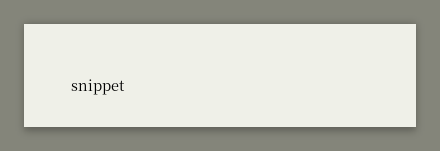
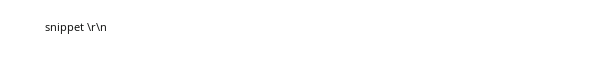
- snippet
+ snippet \r\n

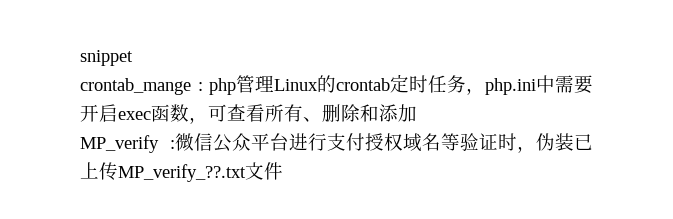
- snippet \r\n
+ snippet
+ crontab_mange : php管理Linux的crontab定时任务，php.ini中需要开启exec函数，可查看所有、删除和添加
+ MP_verify :微信公众平台进行支付授权域名等验证时，伪装已上传MP_verify_??.txt文件

